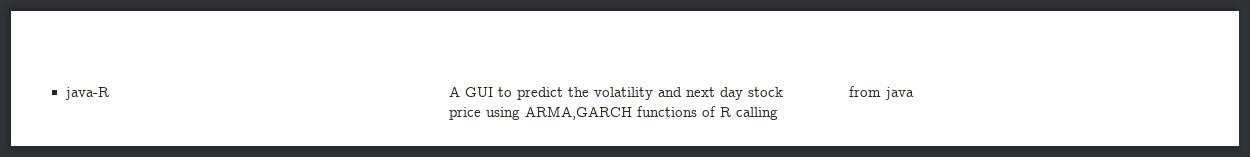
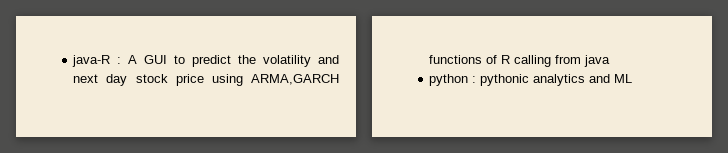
- java-R
- A GUI to predict the volatility and next day stock price using ARMA,GARCH functions of R calling from java
+ java-R : A GUI to predict the volatility and next day stock price using ARMA,GARCH functions of R calling from java
+ python : pythonic analytics and ML

